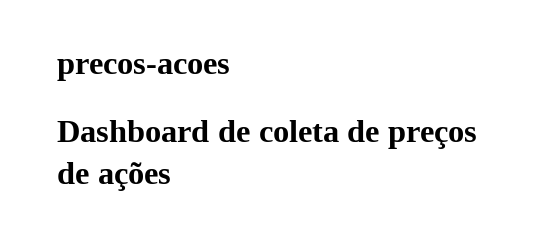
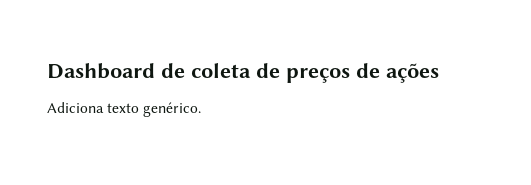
- precos-acoes
+ Adiciona texto genérico.

